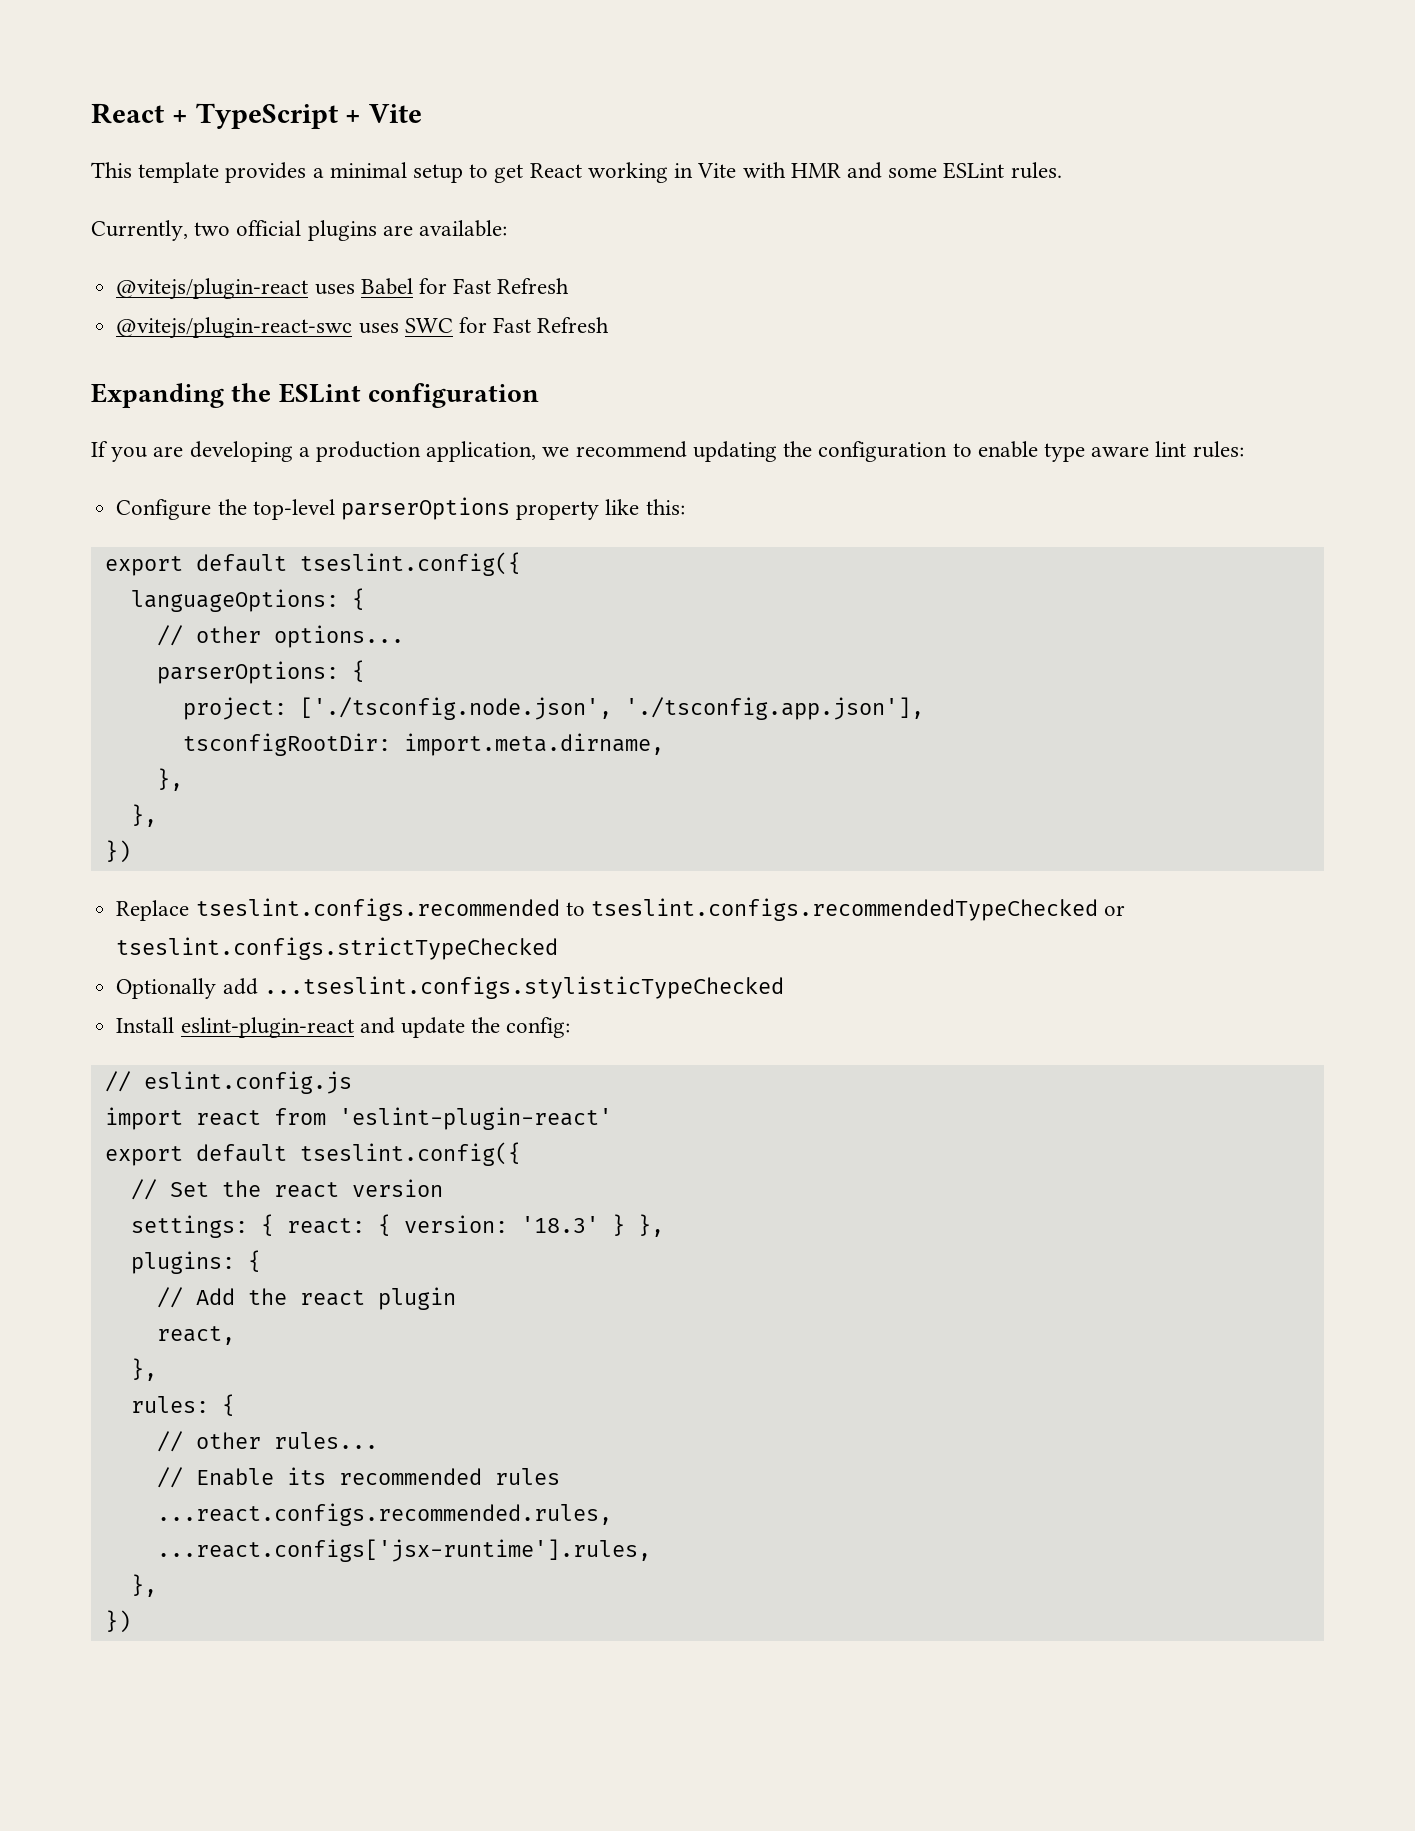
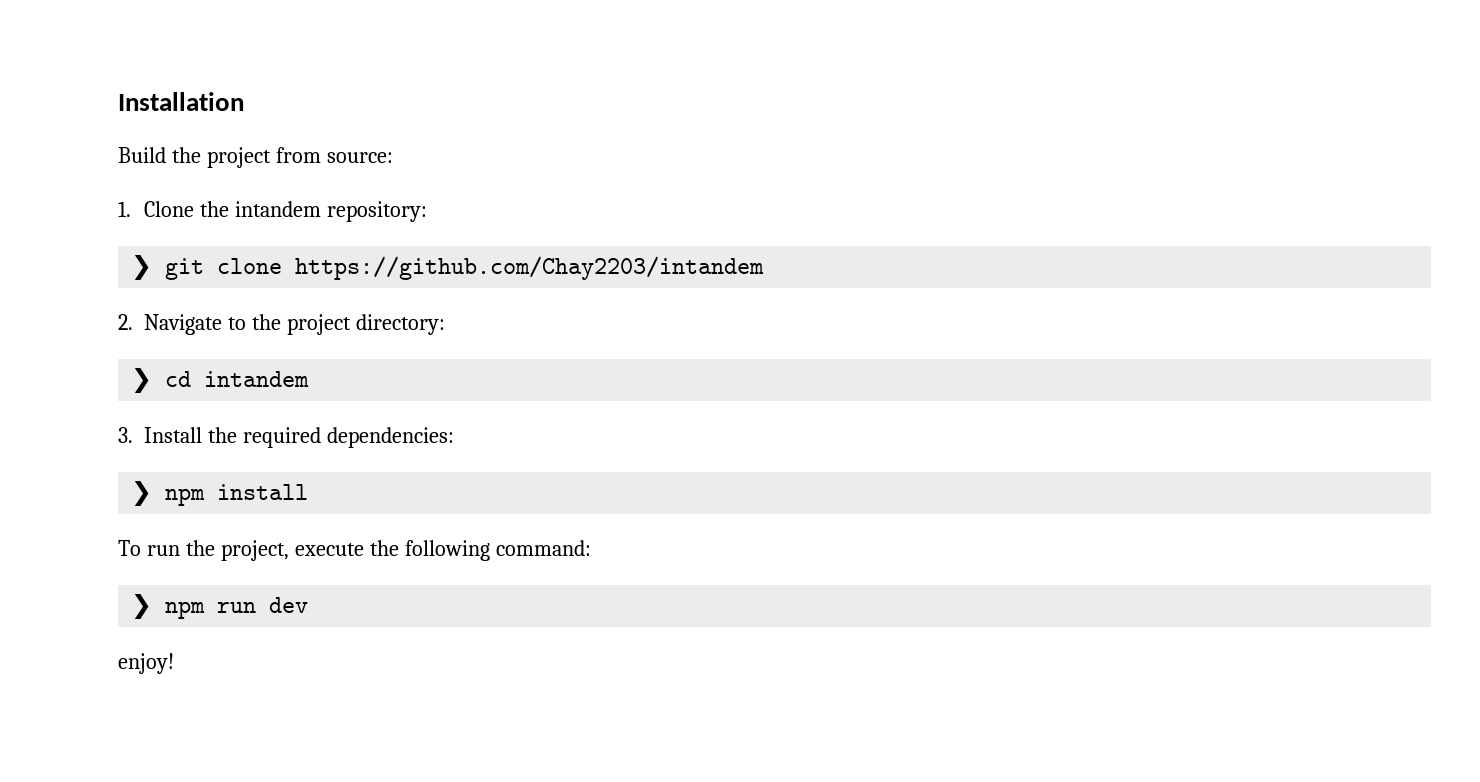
- React + TypeScript + Vite
- This template provides a minimal setup to get React working in Vite with HMR and some ESLint rules.
- Currently, two official plugins are available:
- @vitejs/plugin-react uses Babel for Fast Refresh
- @vitejs/plugin-react-swc uses SWC for Fast Refresh
- Expanding the ESLint configuration
- If you are developing a production application, we recommend updating the configuration to enable type aware lint rules:
- Configure the top-level parserOptions property like this:
- export default tseslint.config({
- languageOptions: {
- // other options...
- parserOptions: {
- project: ['./tsconfig.node.json', './tsconfig.app.json'],
- tsconfigRootDir: import.meta.dirname,
- },
- },
- })
- Replace tseslint.configs.recommended to tseslint.configs.recommendedTypeChecked or tseslint.configs.strictTypeChecked
- Optionally add ...tseslint.configs.stylisticTypeChecked
- Install eslint-plugin-react and update the config:
- // eslint.config.js
- import react from 'eslint-plugin-react'
- export default tseslint.config({
- // Set the react version
- settings: { react: { version: '18.3' } },
- plugins: {
- // Add the react plugin
- react,
- },
- rules: {
- // other rules...
- // Enable its recommended rules
- ...react.configs.recommended.rules,
- ...react.configs['jsx-runtime'].rules,
- },
- })
+ Installation
+ Build the project from source:
+ 1. Clone the intandem repository:
+ ❯ git clone https://github.com/Chay2203/intandem
+ 2. Navigate to the project directory:
+ ❯ cd intandem
+ 3. Install the required dependencies:
+ ❯ npm install
+ To run the project, execute the following command:
+ ❯ npm run dev
+ enjoy!

